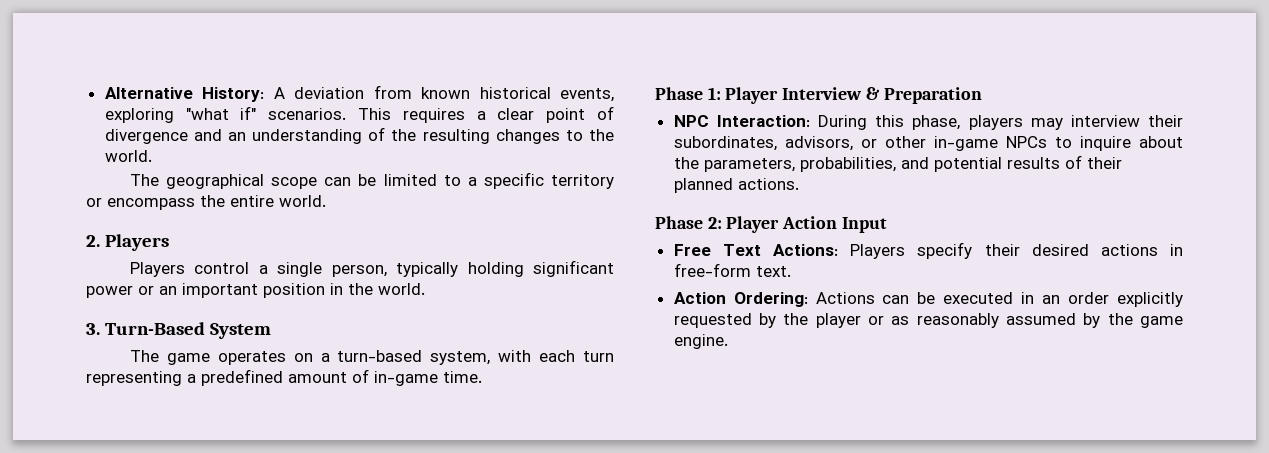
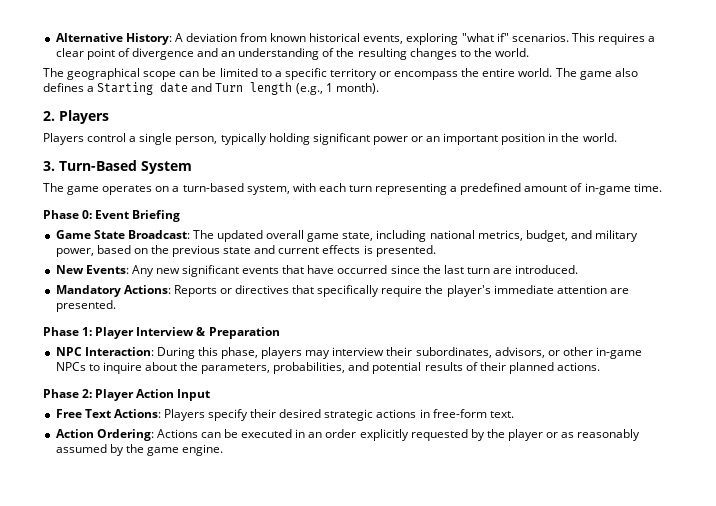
+ The game also defines a Starting date and Turn length (e.g., 1 month).
+ Phase 0: Event Briefing
+ Game State Broadcast: The updated overall game state, including national metrics, budget, and military power, based on the previous state and current effects is presented.
+ New Events: Any new significant events that have occurred since the last turn are introduced.
+ Mandatory Actions: Reports or directives that specifically require the player's immediate attention are presented.
- Free Text Actions: Players specify their desired actions in free-form text.
+ Free Text Actions: Players specify their desired strategic actions in free-form text.

